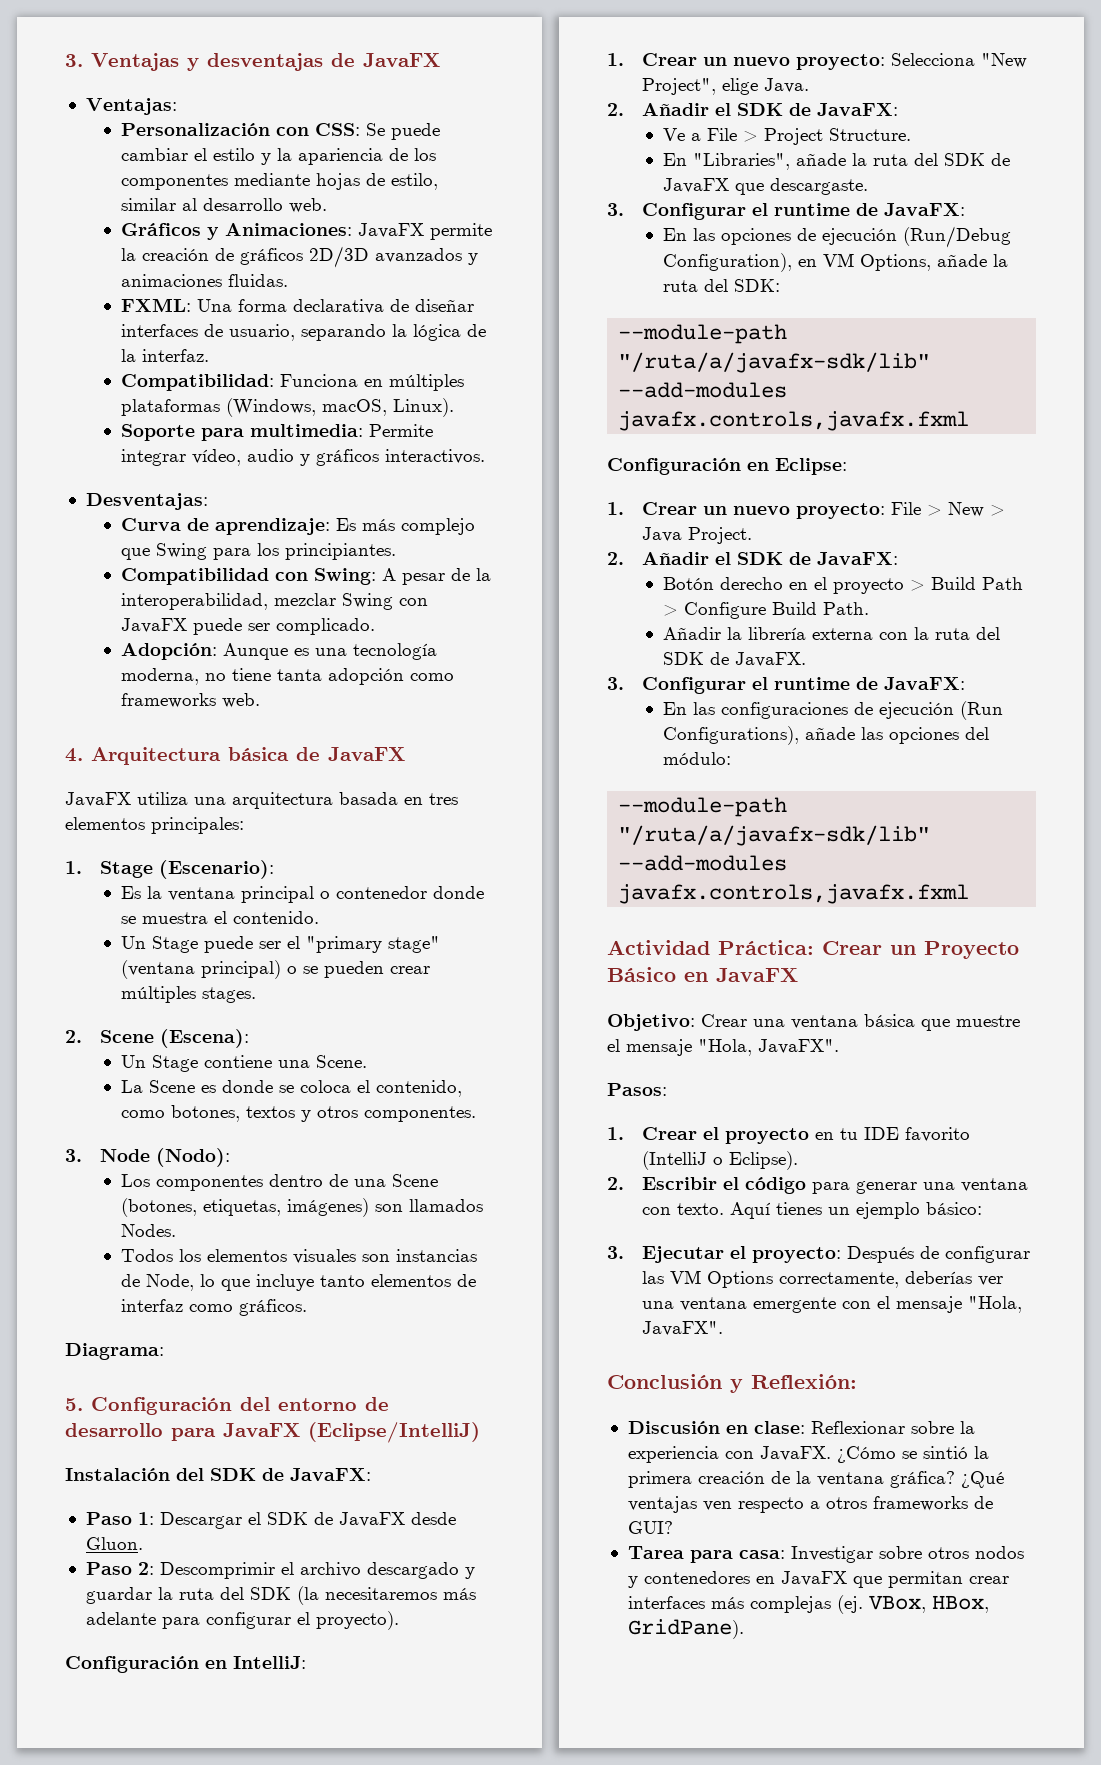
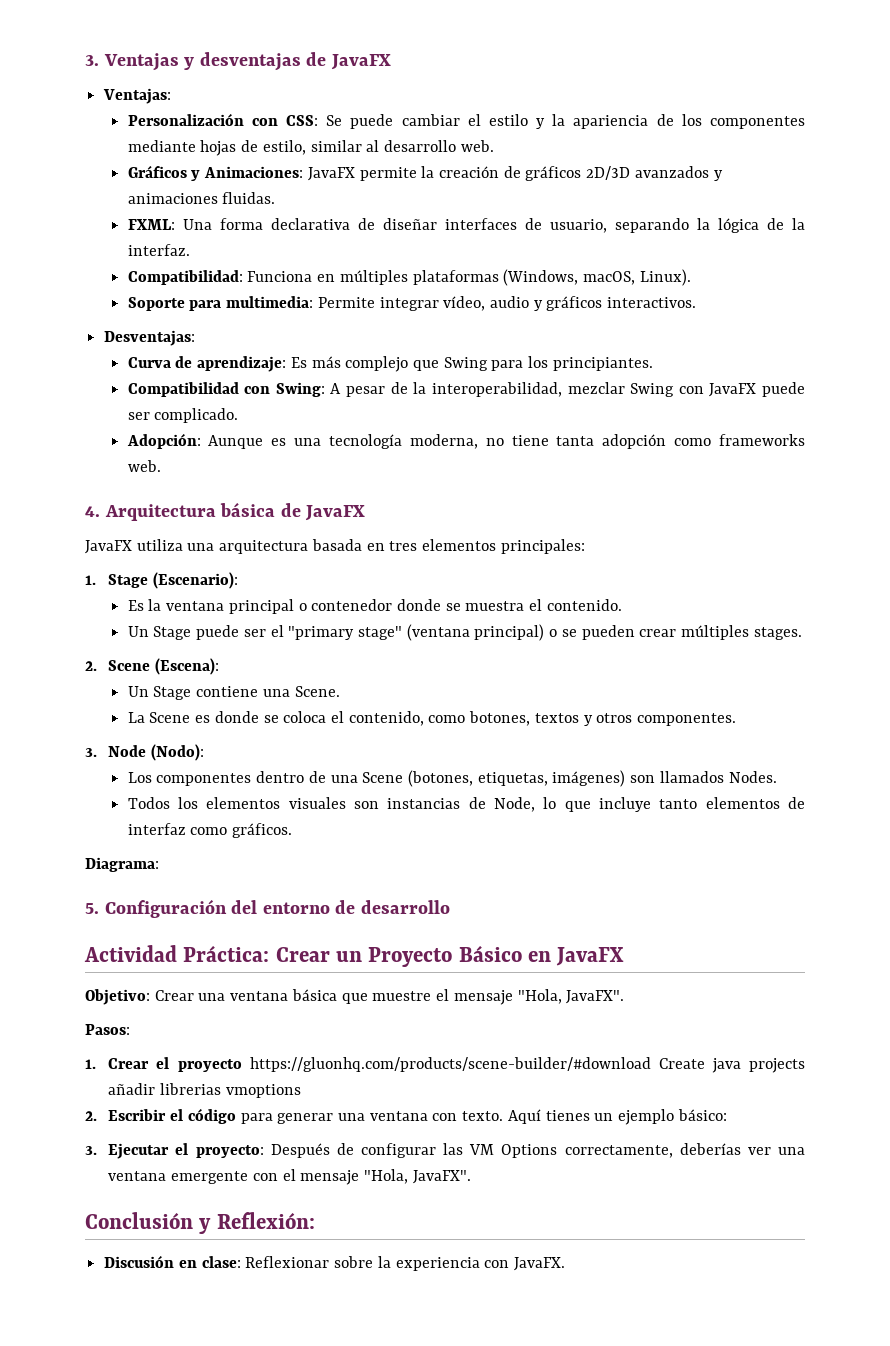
- 5. Configuración del entorno de desarrollo para JavaFX (Eclipse/IntelliJ)
- Instalación del SDK de JavaFX:
- Paso 1: Descargar el SDK de JavaFX desde Gluon.
- Paso 2: Descomprimir el archivo descargado y guardar la ruta del SDK (la necesitaremos más adelante para configurar el proyecto).
- Configuración en IntelliJ:
- 1. Crear un nuevo proyecto: Selecciona "New Project", elige Java.
- 2. Añadir el SDK de JavaFX:
- Ve a File > Project Structure.
- En "Libraries", añade la ruta del SDK de JavaFX que descargaste.
- 3. Configurar el runtime de JavaFX:
- En las opciones de ejecución (Run/Debug Configuration), en VM Options, añade la ruta del SDK:
- --module-path "/ruta/a/javafx-sdk/lib" --add-modules javafx.controls,javafx.fxml
- Configuración en Eclipse:
- 1. Crear un nuevo proyecto: File > New > Java Project.
- 2. Añadir el SDK de JavaFX:
- Botón derecho en el proyecto > Build Path > Configure Build Path.
- Añadir la librería externa con la ruta del SDK de JavaFX.
- 3. Configurar el runtime de JavaFX:
- En las configuraciones de ejecución (Run Configurations), añade las opciones del módulo:
- --module-path "/ruta/a/javafx-sdk/lib" --add-modules javafx.controls,javafx.fxml
+ 5. Configuración del entorno de desarrollo
- 1. Crear el proyecto en tu IDE favorito (IntelliJ o Eclipse).
+ 1. Crear el proyecto https://gluonhq.com/products/scene-builder/#download Create java projects añadir librerias vmoptions
- ¿Cómo se sintió la primera creación de la ventana gráfica? ¿Qué ventajas ven respecto a otros frameworks de GUI?
- Tarea para casa: Investigar sobre otros nodos y contenedores en JavaFX que permitan crear interfaces más complejas (ej. VBox, HBox, GridPane).

